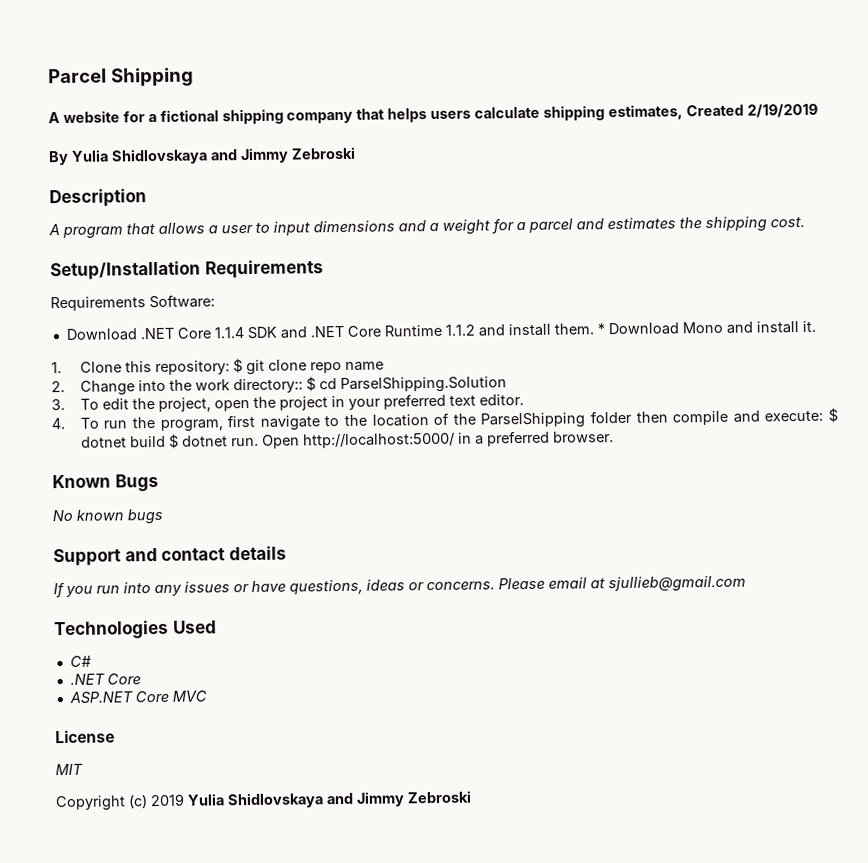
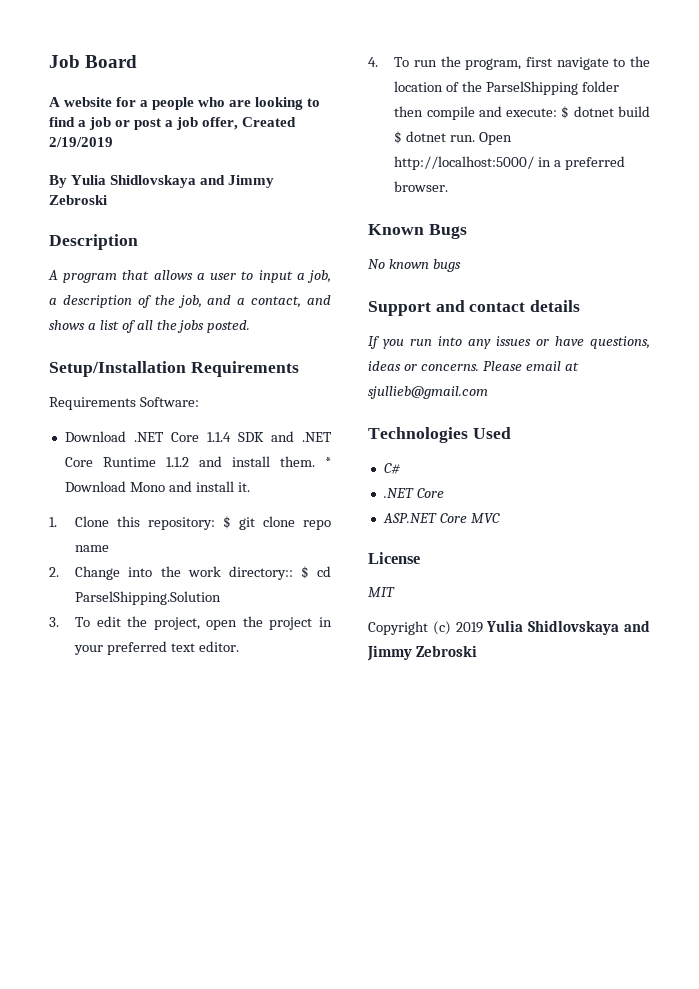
- Parcel Shipping
+ Job Board
- A website for a fictional shipping company that helps users calculate shipping estimates, Created 2/19/2019
+ A website for a people who are looking to find a job or post a job offer, Created 2/19/2019
- A program that allows a user to input dimensions and a weight for a parcel and estimates the shipping cost.
+ A program that allows a user to input a job, a description of the job, and a contact, and shows a list of all the jobs posted.

